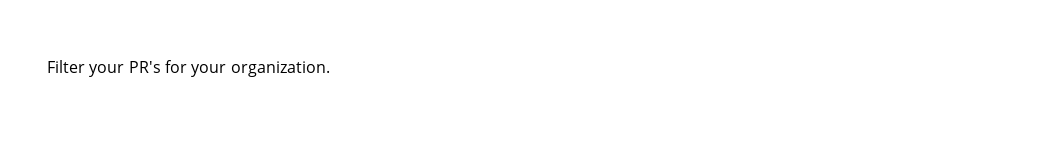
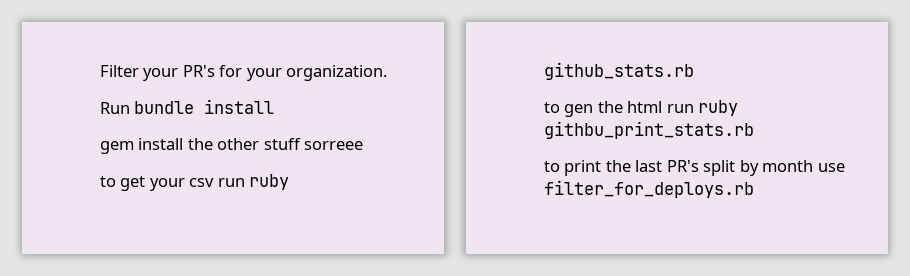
+ Run bundle install
+ gem install the other stuff sorreee
+ to get your csv run ruby github_stats.rb
+ to gen the html run ruby githbu_print_stats.rb
+ to print the last PR's split by month use filter_for_deploys.rb

